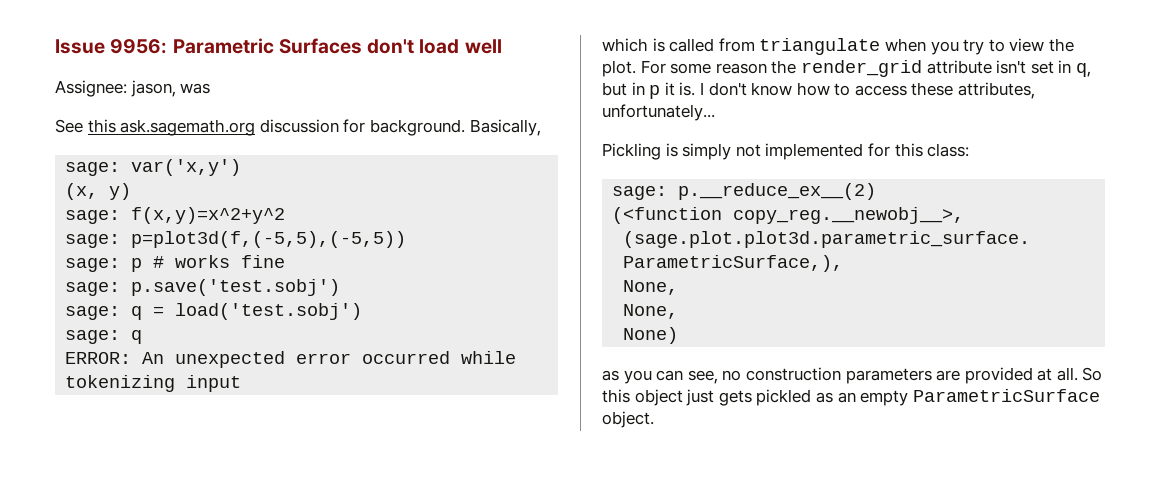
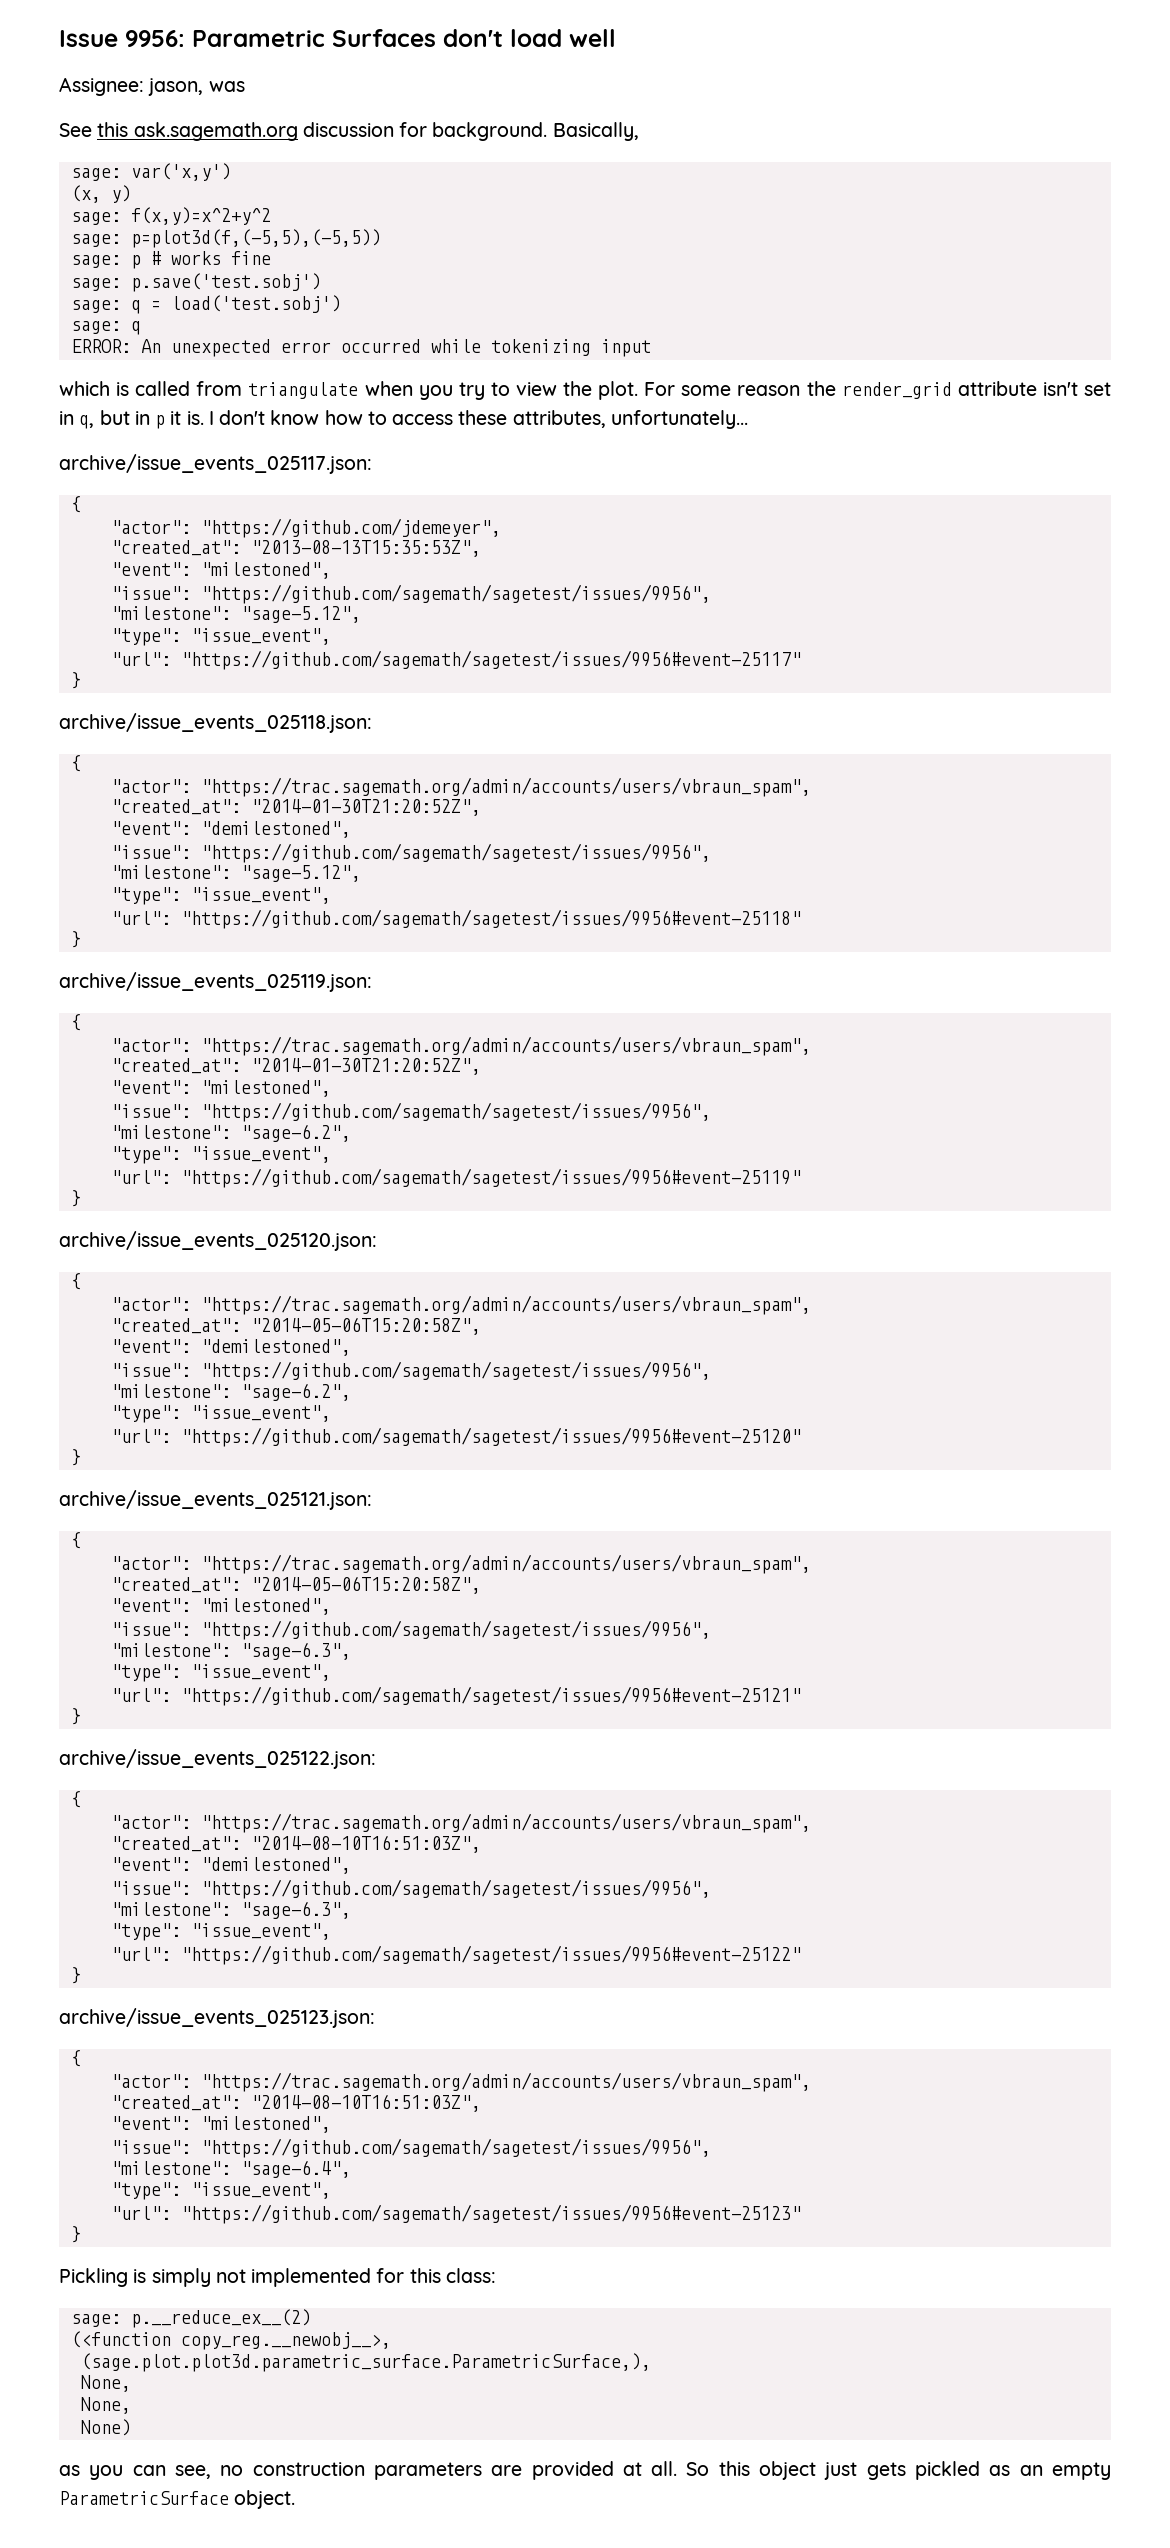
+ archive/issue_events_025117.json:
+ {
+ "actor": "https://github.com/jdemeyer",
+ "created_at": "2013-08-13T15:35:53Z",
+ "event": "milestoned",
+ "issue": "https://github.com/sagemath/sagetest/issues/9956",
+ "milestone": "sage-5.12",
+ "type": "issue_event",
+ "url": "https://github.com/sagemath/sagetest/issues/9956#event-25117"
+ }
+ archive/issue_events_025118.json:
+ {
+ "actor": "https://trac.sagemath.org/admin/accounts/users/vbraun_spam",
+ "created_at": "2014-01-30T21:20:52Z",
+ "event": "demilestoned",
+ "issue": "https://github.com/sagemath/sagetest/issues/9956",
+ "milestone": "sage-5.12",
+ "type": "issue_event",
+ "url": "https://github.com/sagemath/sagetest/issues/9956#event-25118"
+ }
+ archive/issue_events_025119.json:
+ {
+ "actor": "https://trac.sagemath.org/admin/accounts/users/vbraun_spam",
+ "created_at": "2014-01-30T21:20:52Z",
+ "event": "milestoned",
+ "issue": "https://github.com/sagemath/sagetest/issues/9956",
+ "milestone": "sage-6.2",
+ "type": "issue_event",
+ "url": "https://github.com/sagemath/sagetest/issues/9956#event-25119"
+ }
+ archive/issue_events_025120.json:
+ {
+ "actor": "https://trac.sagemath.org/admin/accounts/users/vbraun_spam",
+ "created_at": "2014-05-06T15:20:58Z",
+ "event": "demilestoned",
+ "issue": "https://github.com/sagemath/sagetest/issues/9956",
+ "milestone": "sage-6.2",
+ "type": "issue_event",
+ "url": "https://github.com/sagemath/sagetest/issues/9956#event-25120"
+ }
+ archive/issue_events_025121.json:
+ {
+ "actor": "https://trac.sagemath.org/admin/accounts/users/vbraun_spam",
+ "created_at": "2014-05-06T15:20:58Z",
+ "event": "milestoned",
+ "issue": "https://github.com/sagemath/sagetest/issues/9956",
+ "milestone": "sage-6.3",
+ "type": "issue_event",
+ "url": "https://github.com/sagemath/sagetest/issues/9956#event-25121"
+ }
+ archive/issue_events_025122.json:
+ {
+ "actor": "https://trac.sagemath.org/admin/accounts/users/vbraun_spam",
+ "created_at": "2014-08-10T16:51:03Z",
+ "event": "demilestoned",
+ "issue": "https://github.com/sagemath/sagetest/issues/9956",
+ "milestone": "sage-6.3",
+ "type": "issue_event",
+ "url": "https://github.com/sagemath/sagetest/issues/9956#event-25122"
+ }
+ archive/issue_events_025123.json:
+ {
+ "actor": "https://trac.sagemath.org/admin/accounts/users/vbraun_spam",
+ "created_at": "2014-08-10T16:51:03Z",
+ "event": "milestoned",
+ "issue": "https://github.com/sagemath/sagetest/issues/9956",
+ "milestone": "sage-6.4",
+ "type": "issue_event",
+ "url": "https://github.com/sagemath/sagetest/issues/9956#event-25123"
+ }

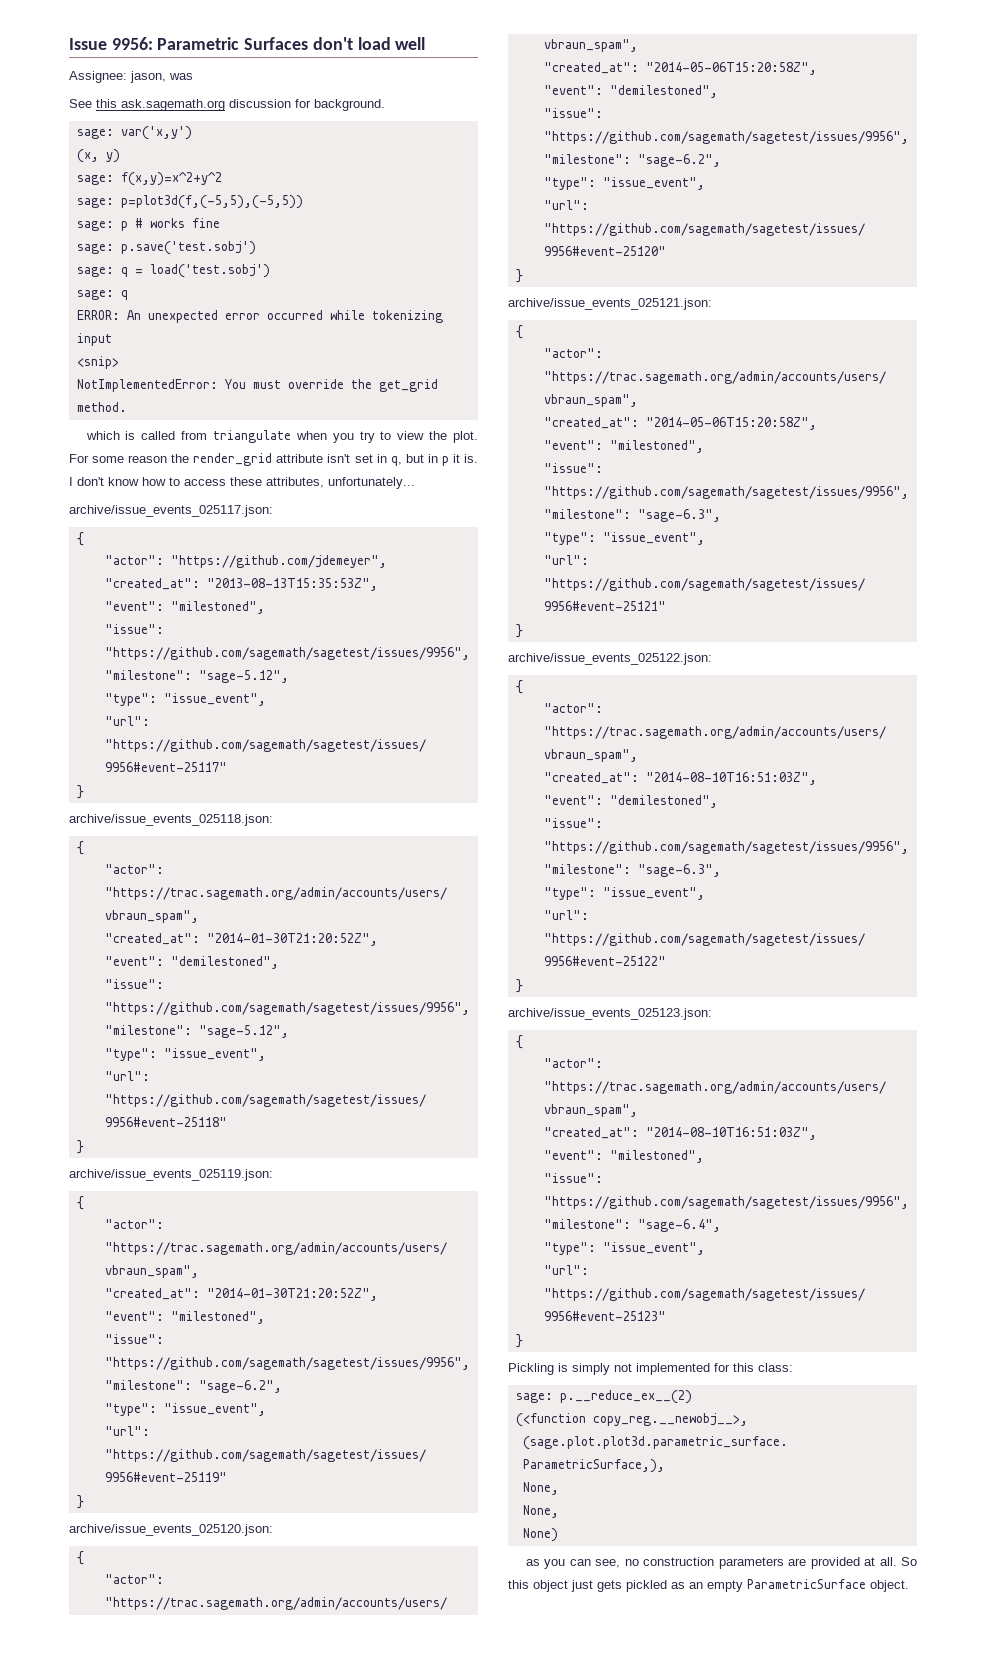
- Basically,
+ <snip>
+ NotImplementedError: You must override the get_grid method.

